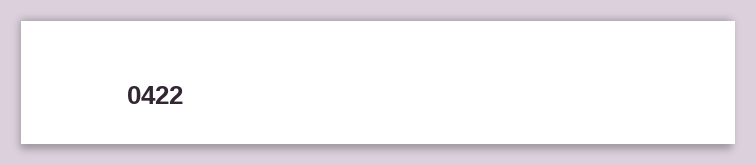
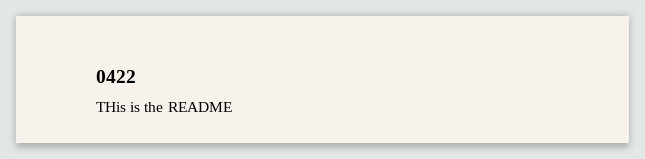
+ THis is the README

